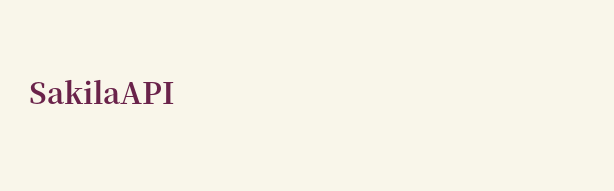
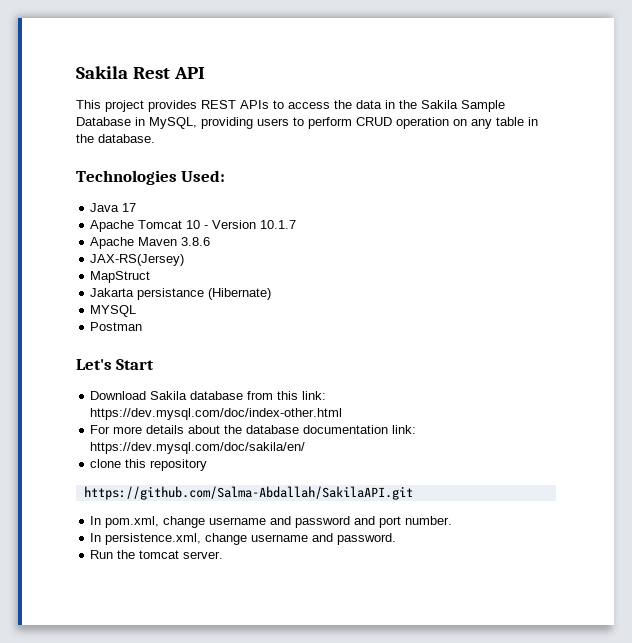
- SakilaAPI
+ Sakila Rest API
+ This project provides REST APIs to access the data in the Sakila Sample Database in MySQL, providing users to perform CRUD operation on any table in the database.
+ Technologies Used:
+ Java 17
+ Apache Tomcat 10 - Version 10.1.7
+ Apache Maven 3.8.6
+ JAX-RS(Jersey)
+ MapStruct
+ Jakarta persistance (Hibernate)
+ MYSQL
+ Postman
+ Let's Start
+ Download Sakila database from this link: https://dev.mysql.com/doc/index-other.html
+ For more details about the database documentation link: https://dev.mysql.com/doc/sakila/en/
+ clone this repository
+ https://github.com/Salma-Abdallah/SakilaAPI.git
+ In pom.xml, change username and password and port number.
+ In persistence.xml, change username and password.
+ Run the tomcat server.

